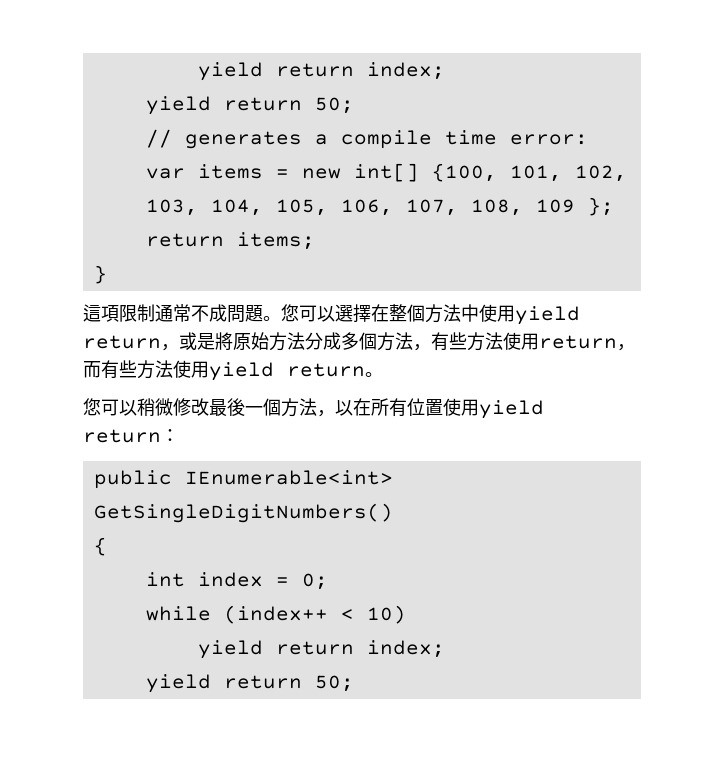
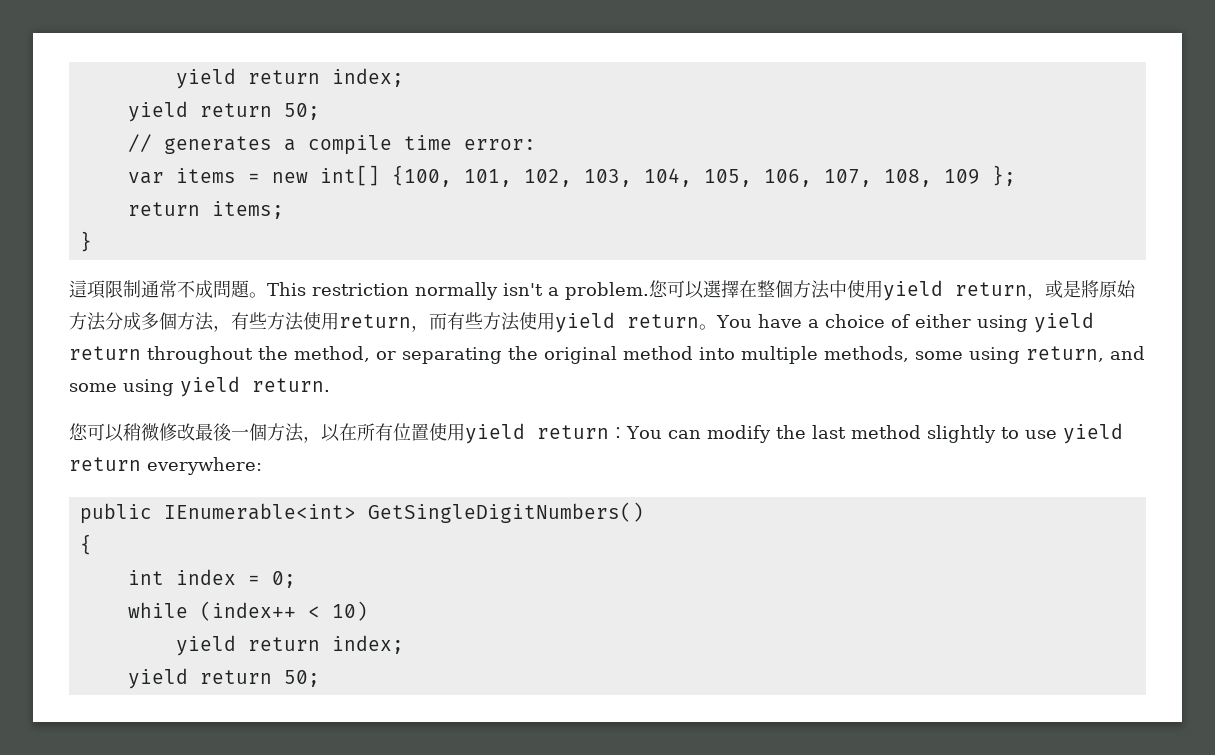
+ This restriction normally isn't a problem.
+ You have a choice of either using yield return throughout the method, or separating the original method into multiple methods, some using return, and some using yield return.
- 您可以稍微修改最後一個方法，以在所有位置使用yield return：
+ 您可以稍微修改最後一個方法，以在所有位置使用yield return：You can modify the last method slightly to use yield return everywhere:

